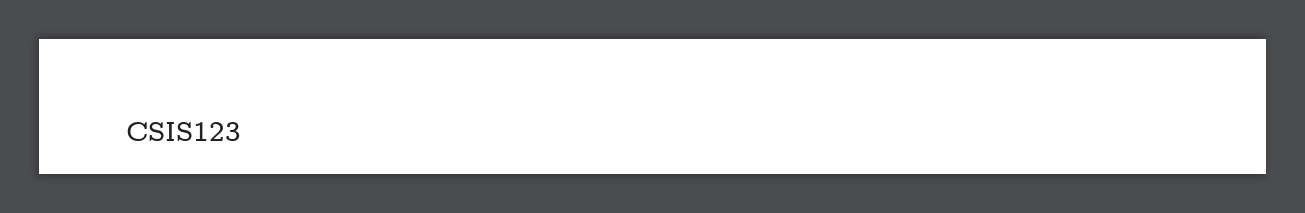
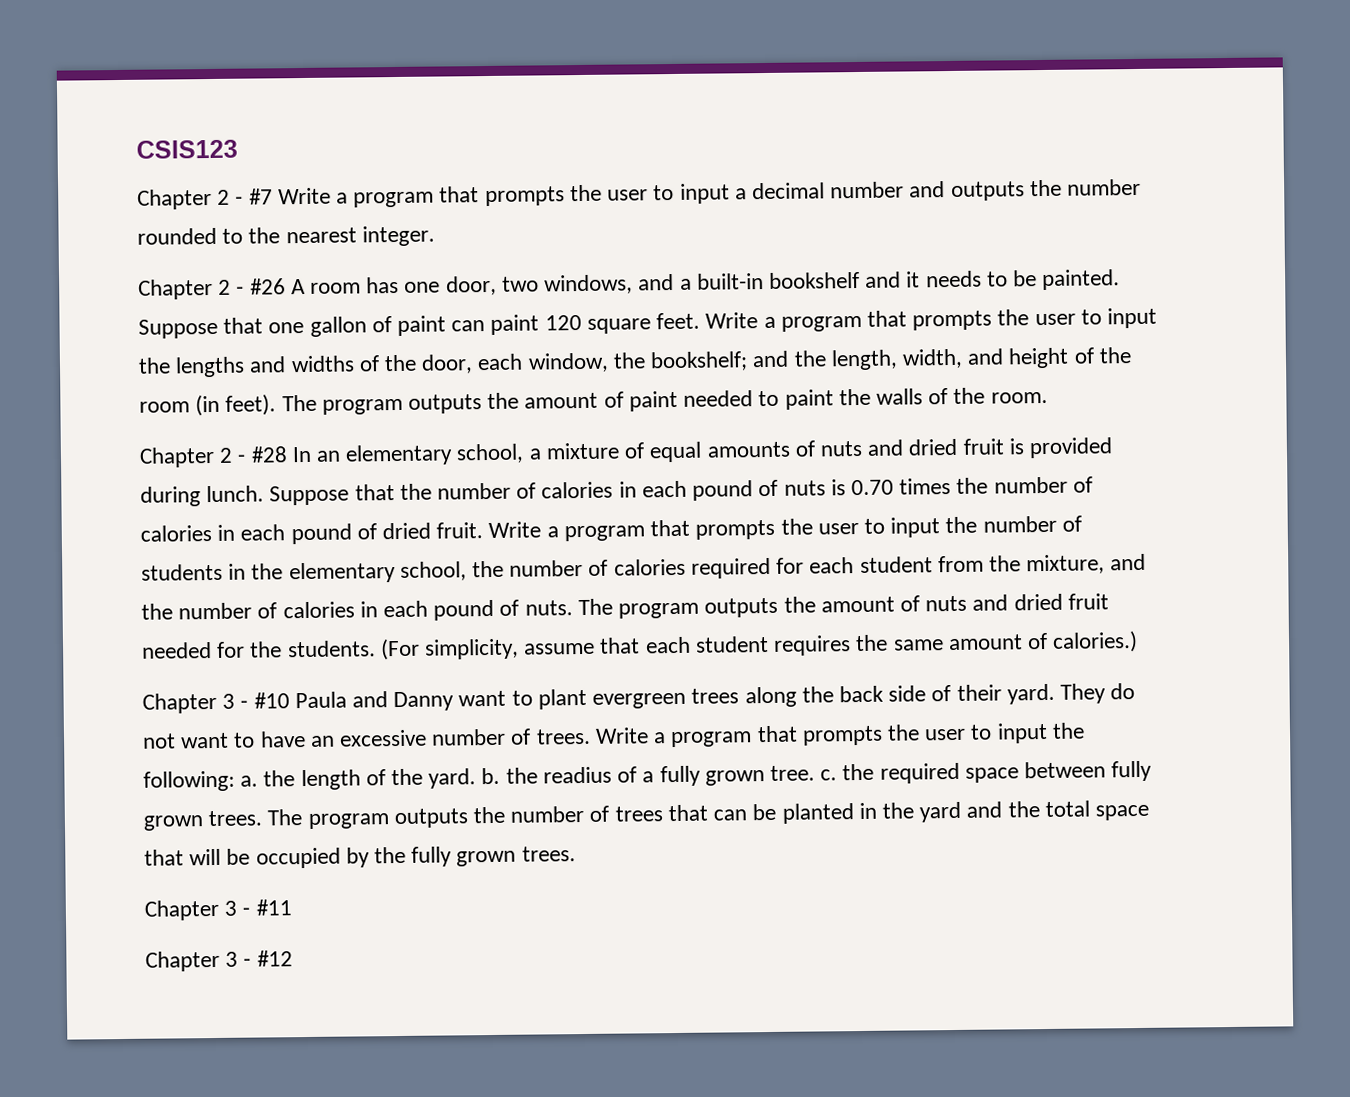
+ Chapter 2 - #7 Write a program that prompts the user to input a decimal number and outputs the number rounded to the nearest integer.
+ Chapter 2 - #26 A room has one door, two windows, and a built-in bookshelf and it needs to be painted. Suppose that one gallon of paint can paint 120 square feet. Write a program that prompts the user to input the lengths and widths of the door, each window, the bookshelf; and the length, width, and height of the room (in feet). The program outputs the amount of paint needed to paint the walls of the room.
+ Chapter 2 - #28 In an elementary school, a mixture of equal amounts of nuts and dried fruit is provided during lunch. Suppose that the number of calories in each pound of nuts is 0.70 times the number of calories in each pound of dried fruit. Write a program that prompts the user to input the number of students in the elementary school, the number of calories required for each student from the mixture, and the number of calories in each pound of nuts. The program outputs the amount of nuts and dried fruit needed for the students. (For simplicity, assume that each student requires the same amount of calories.)
+ Chapter 3 - #10 Paula and Danny want to plant evergreen trees along the back side of their yard. They do not want to have an excessive number of trees. Write a program that prompts the user to input the following: a. the length of the yard. b. the readius of a fully grown tree. c. the required space between fully grown trees. The program outputs the number of trees that can be planted in the yard and the total space that will be occupied by the fully grown trees.
+ Chapter 3 - #11
+ Chapter 3 - #12

